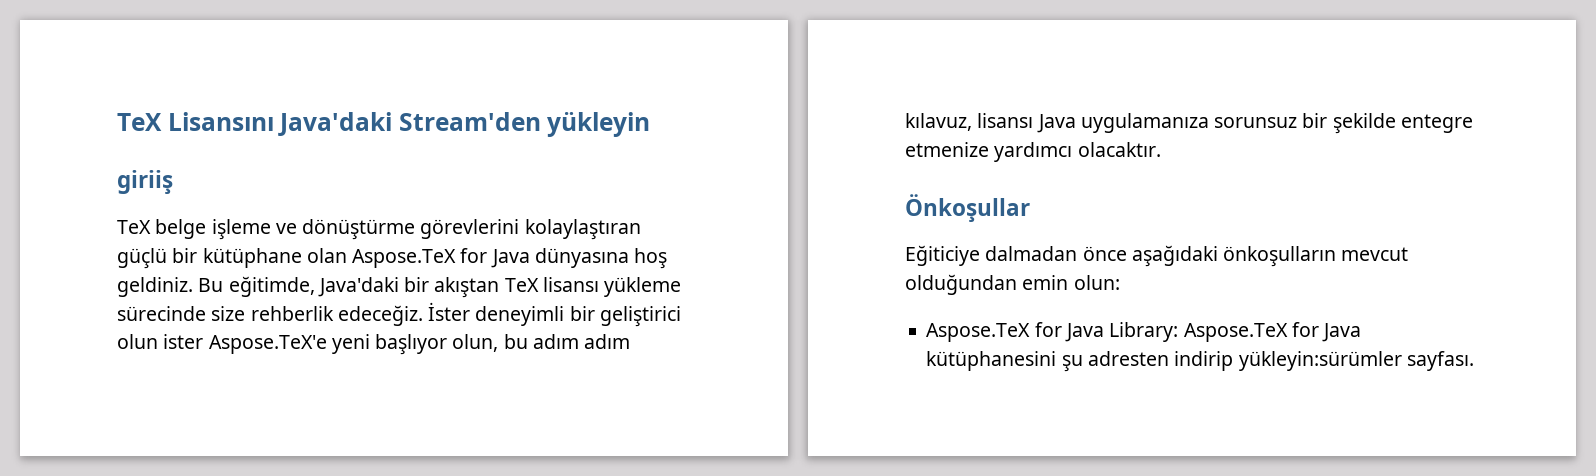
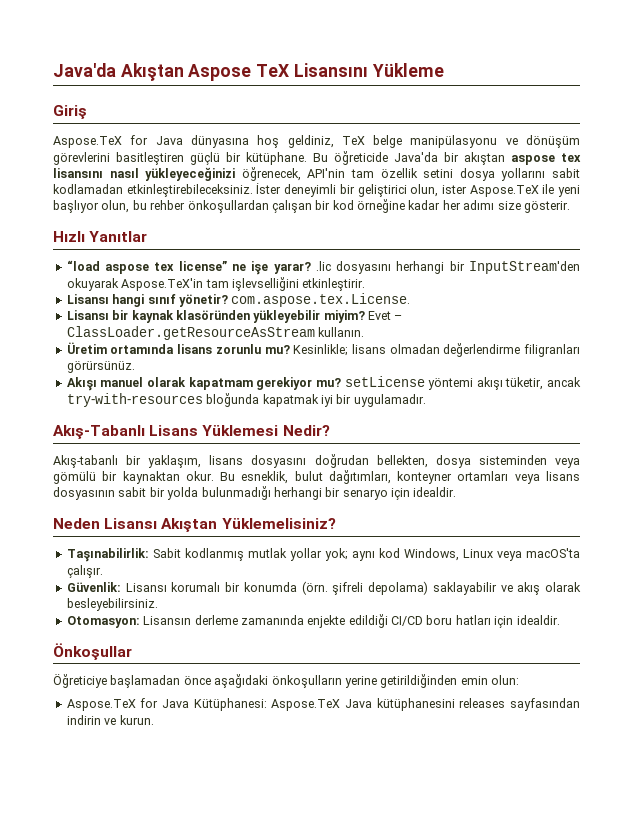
- TeX Lisansını Java'daki Stream'den yükleyin
- giriiş
- TeX belge işleme ve dönüştürme görevlerini kolaylaştıran güçlü bir kütüphane olan Aspose.TeX for Java dünyasına hoş geldiniz. Bu eğitimde, Java'daki bir akıştan TeX lisansı yükleme sürecinde size rehberlik edeceğiz. İster deneyimli bir geliştirici olun ister Aspose.TeX'e yeni başlıyor olun, bu adım adım kılavuz, lisansı Java uygulamanıza sorunsuz bir şekilde entegre etmenize yardımcı olacaktır.
+ Java'da Akıştan Aspose TeX Lisansını Yükleme
+ Giriş
+ Aspose.TeX for Java dünyasına hoş geldiniz, TeX belge manipülasyonu ve dönüşüm görevlerini basitleştiren güçlü bir kütüphane. Bu öğreticide Java'da bir akıştan aspose tex lisansını nasıl yükleyeceğinizi öğrenecek, API'nin tam özellik setini dosya yollarını sabit kodlamadan etkinleştirebileceksiniz. İster deneyimli bir geliştirici olun, ister Aspose.TeX ile yeni başlıyor olun, bu rehber önkoşullardan çalışan bir kod örneğine kadar her adımı size gösterir.
+ Hızlı Yanıtlar
+ “load aspose tex license” ne işe yarar? .lic dosyasını herhangi bir InputStream'den okuyarak Aspose.TeX'in tam işlevselliğini etkinleştirir.
+ Lisansı hangi sınıf yönetir? com.aspose.tex.License.
+ Lisansı bir kaynak klasöründen yükleyebilir miyim? Evet – ClassLoader.getResourceAsStream kullanın.
+ Üretim ortamında lisans zorunlu mu? Kesinlikle; lisans olmadan değerlendirme filigranları görürsünüz.
+ Akışı manuel olarak kapatmam gerekiyor mu? setLicense yöntemi akışı tüketir, ancak try‑with‑resources bloğunda kapatmak iyi bir uygulamadır.
+ Akış‑Tabanlı Lisans Yüklemesi Nedir?
+ Akış‑tabanlı bir yaklaşım, lisans dosyasını doğrudan bellekten, dosya sisteminden veya gömülü bir kaynaktan okur. Bu esneklik, bulut dağıtımları, konteyner ortamları veya lisans dosyasının sabit bir yolda bulunmadığı herhangi bir senaryo için idealdir.
+ Neden Lisansı Akıştan Yüklemelisiniz?
+ Taşınabilirlik: Sabit kodlanmış mutlak yollar yok; aynı kod Windows, Linux veya macOS'ta çalışır.
+ Güvenlik: Lisansı korumalı bir konumda (örn. şifreli depolama) saklayabilir ve akış olarak besleyebilirsiniz.
+ Otomasyon: Lisansın derleme zamanında enjekte edildiği CI/CD boru hatları için idealdir.
- Eğiticiye dalmadan önce aşağıdaki önkoşulların mevcut olduğundan emin olun:
+ Öğreticiye başlamadan önce aşağıdaki önkoşulların yerine getirildiğinden emin olun:
- Aspose.TeX for Java Library: Aspose.TeX for Java kütüphanesini şu adresten indirip yükleyin:sürümler sayfası.
+ Aspose.TeX for Java Kütüphanesi: Aspose.TeX Java kütüphanesini releases sayfasından indirin ve kurun.

